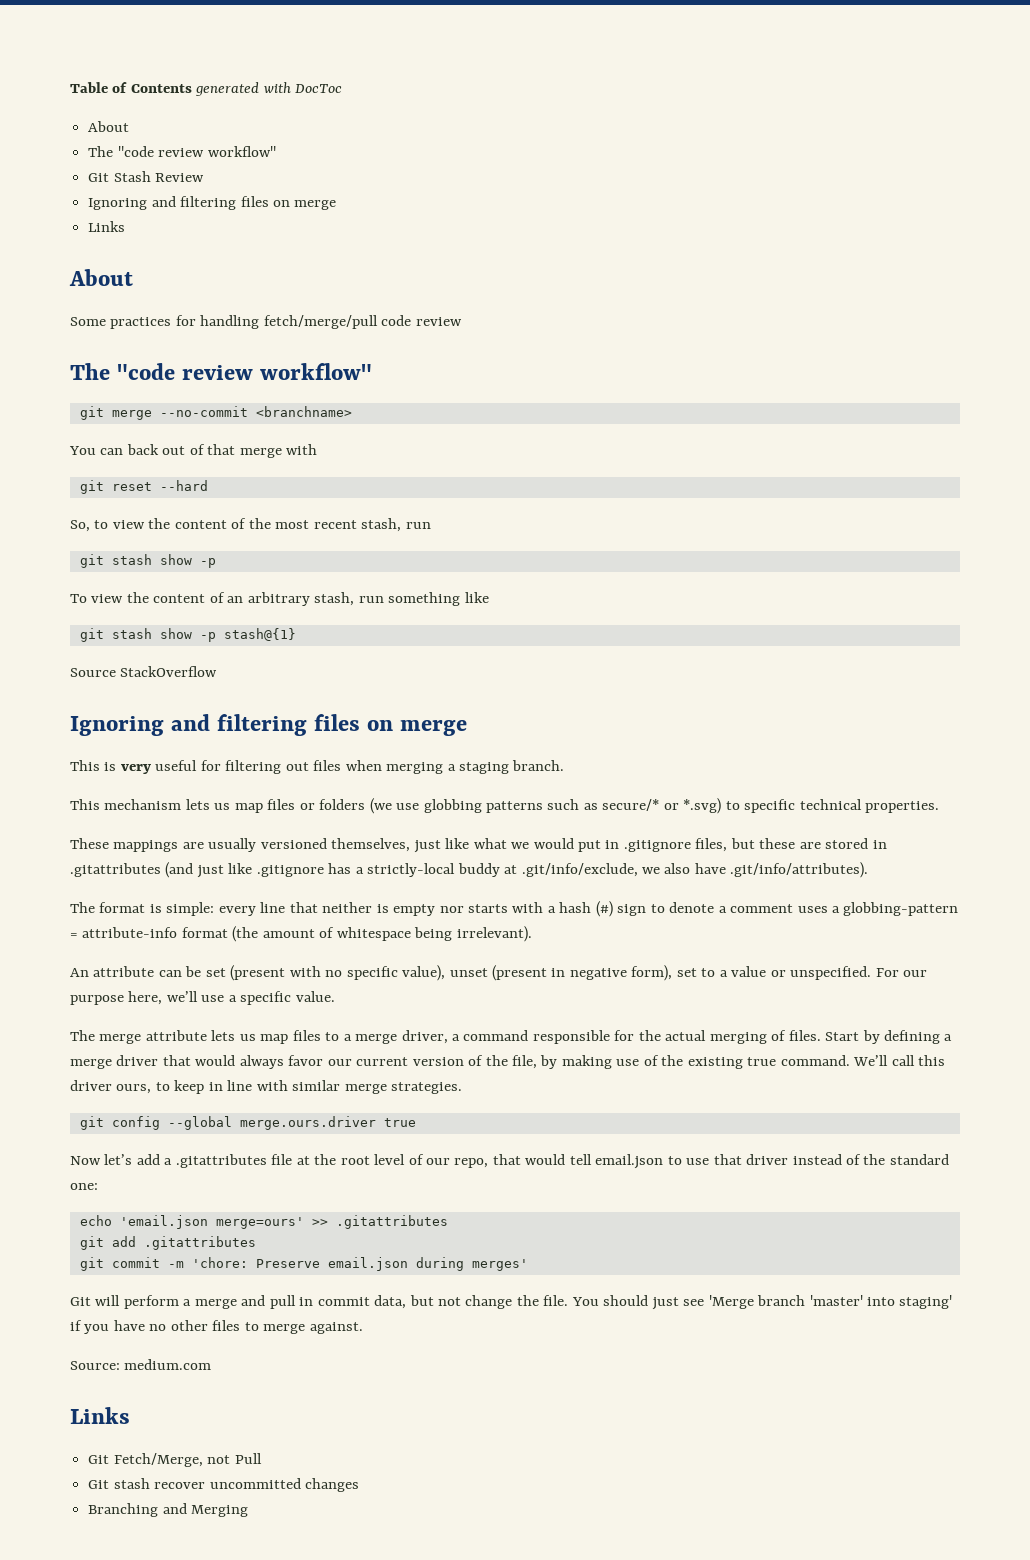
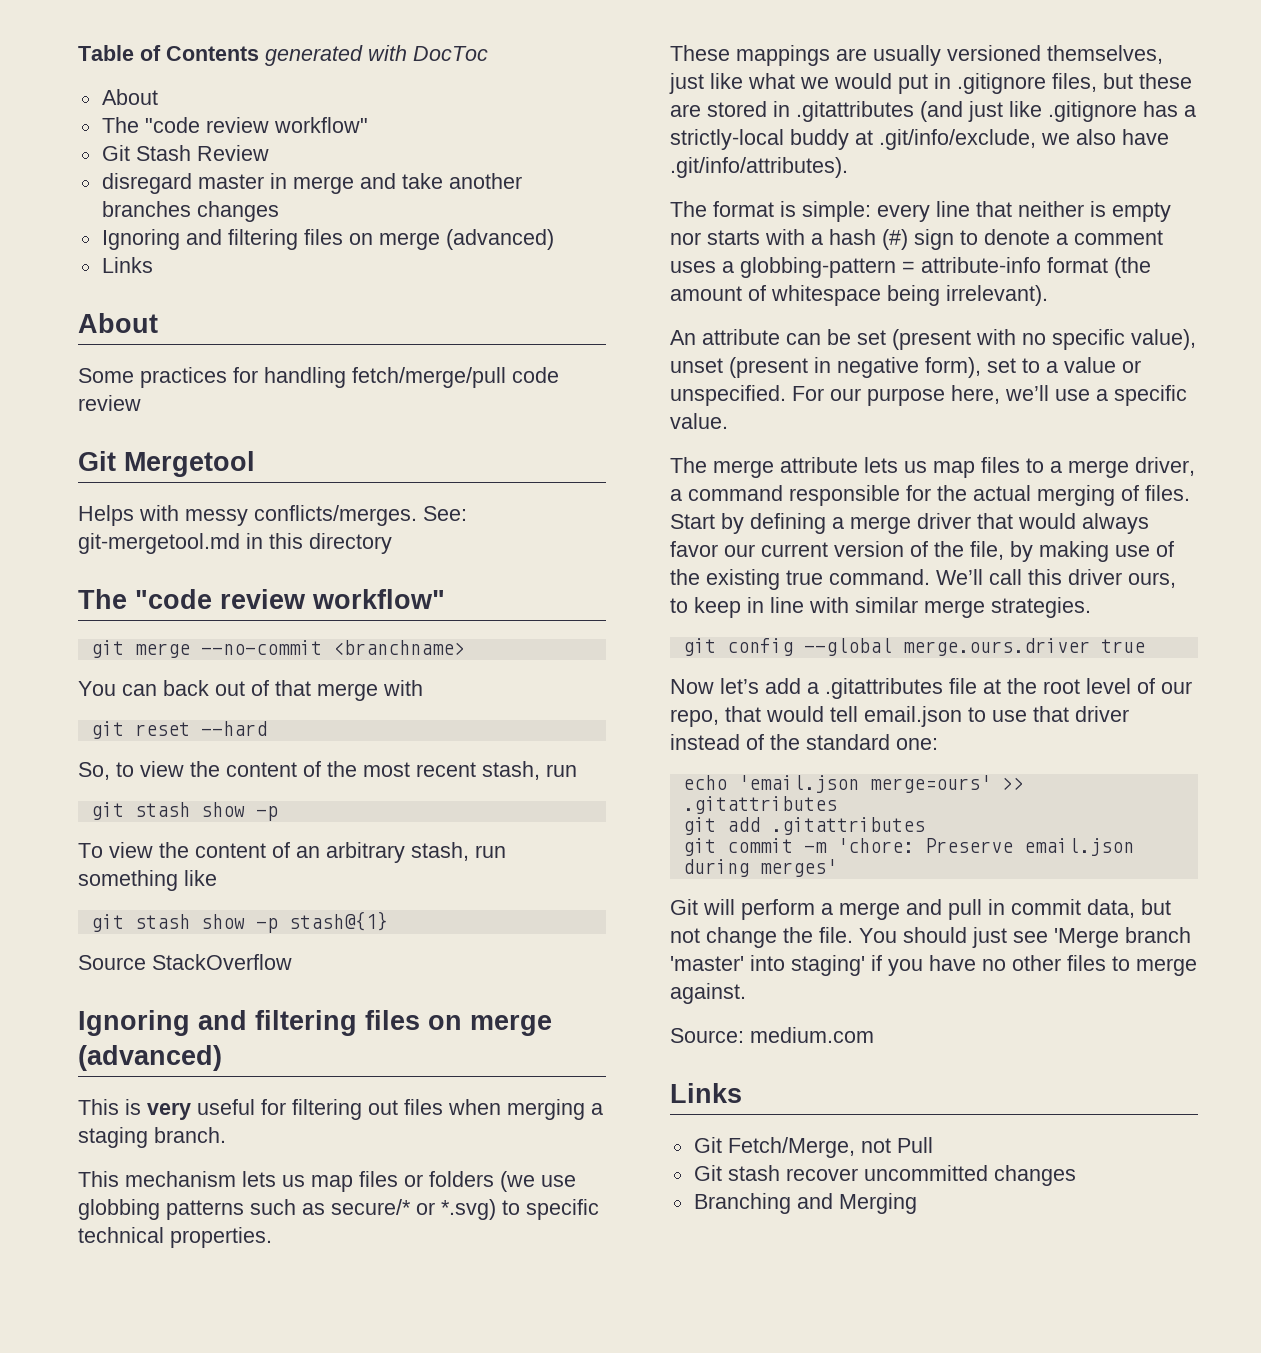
  Git Stash Review
- Ignoring and filtering files on merge
+ disregard master in merge and take another branches changes
+ Ignoring and filtering files on merge (advanced)
+ Git Mergetool
+ Helps with messy conflicts/merges. See: git-mergetool.md in this directory
  Source StackOverflow
- Ignoring and filtering files on merge
+ Ignoring and filtering files on merge (advanced)

